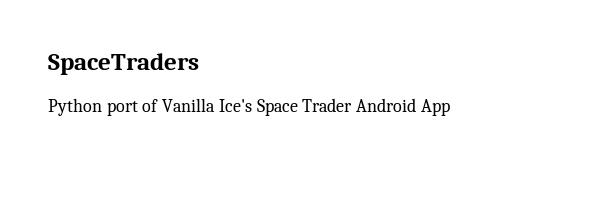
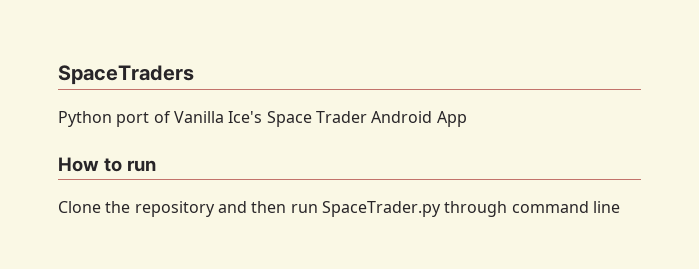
+ How to run
+ Clone the repository and then run SpaceTrader.py through command line

